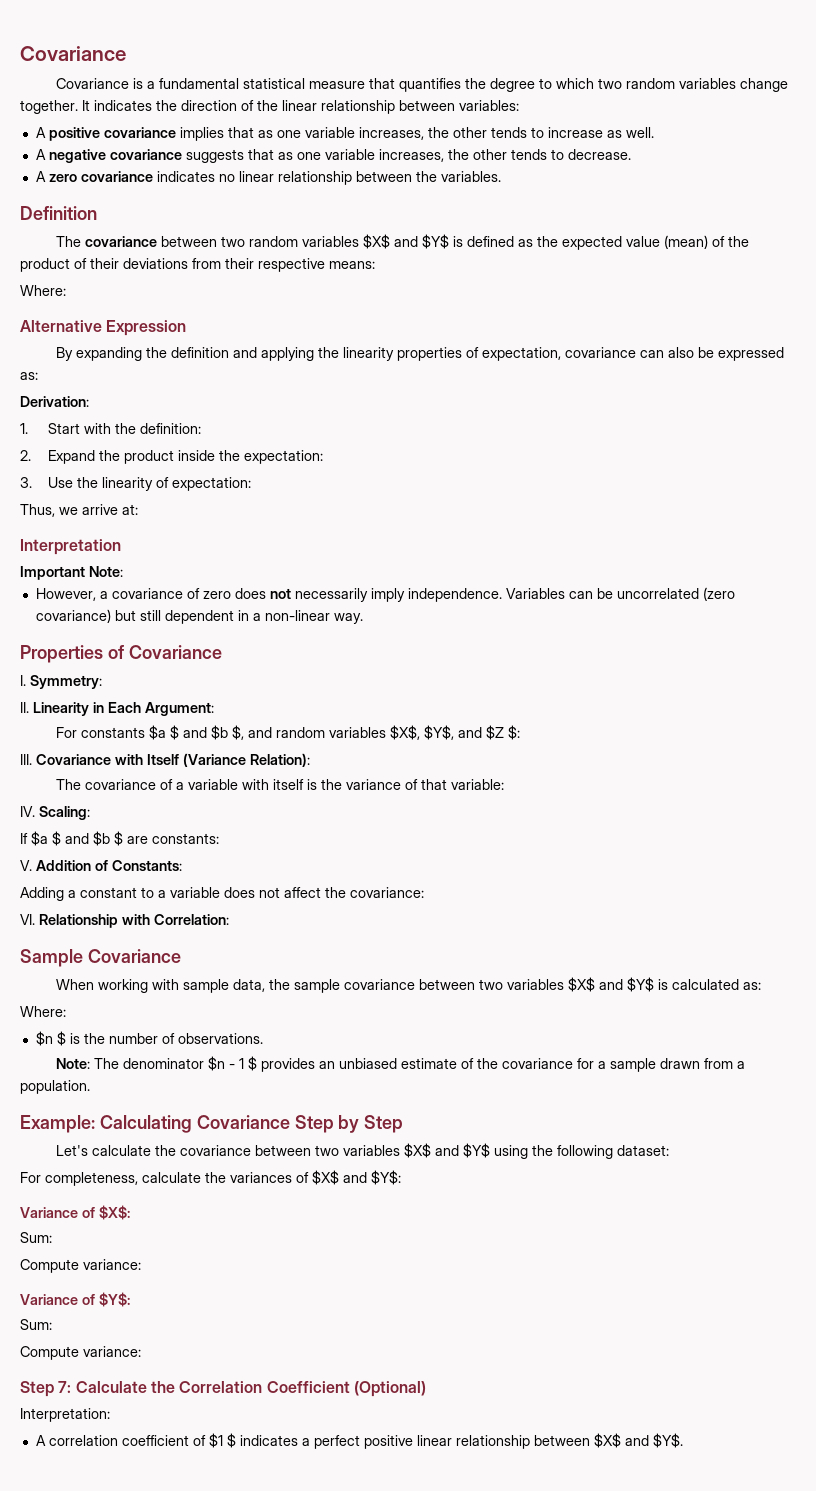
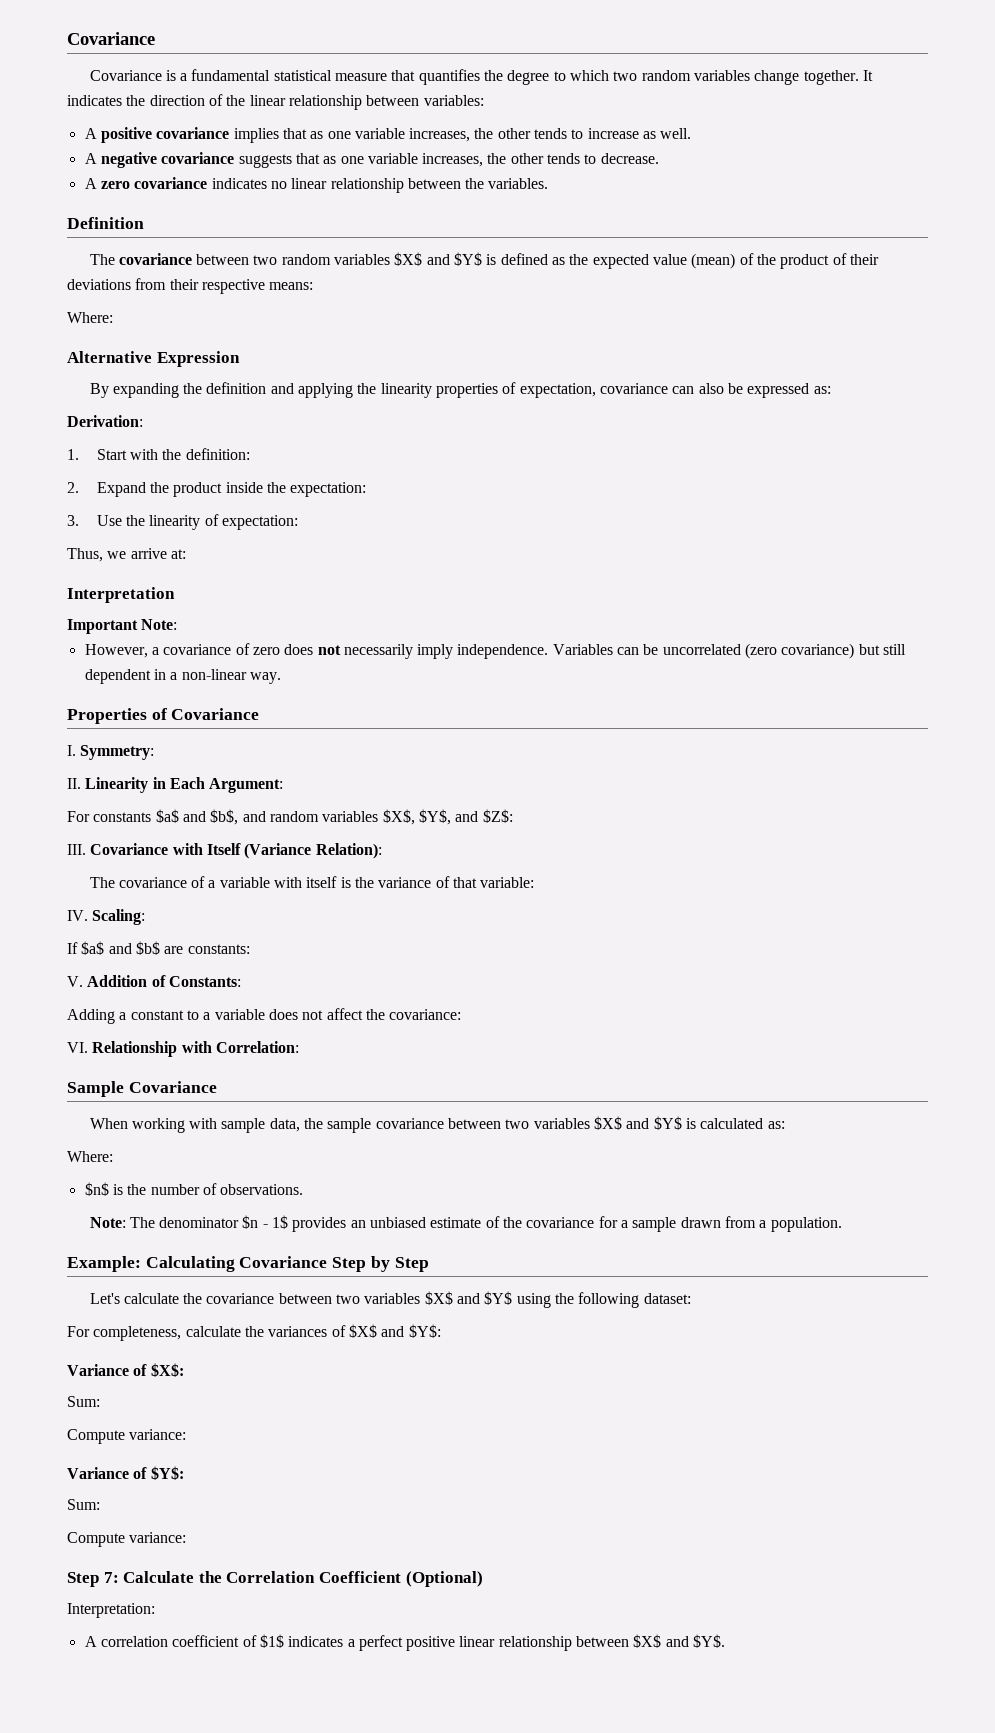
- For constants $a $ and $b $, and random variables $X$, $Y$, and $Z $:
+ For constants $a$ and $b$, and random variables $X$, $Y$, and $Z$:
- If $a $ and $b $ are constants:
+ If $a$ and $b$ are constants:
- $n $ is the number of observations.
+ $n$ is the number of observations.
- Note: The denominator $n - 1 $ provides an unbiased estimate of the covariance for a sample drawn from a population.
+ Note: The denominator $n - 1$ provides an unbiased estimate of the covariance for a sample drawn from a population.
- A correlation coefficient of $1 $ indicates a perfect positive linear relationship between $X$ and $Y$.
+ A correlation coefficient of $1$ indicates a perfect positive linear relationship between $X$ and $Y$.

